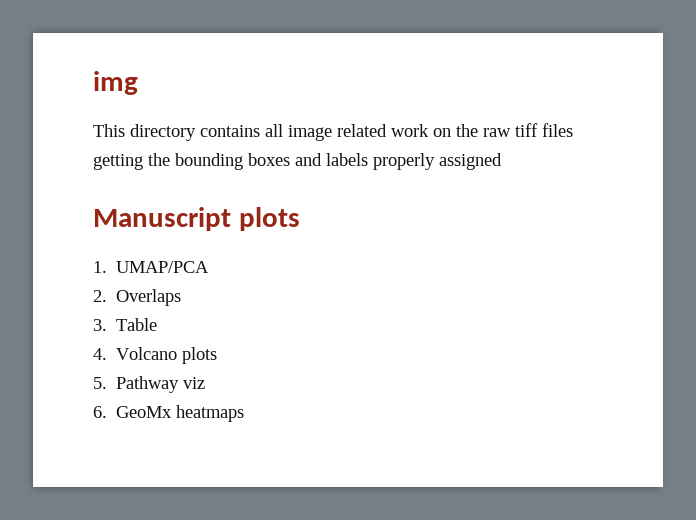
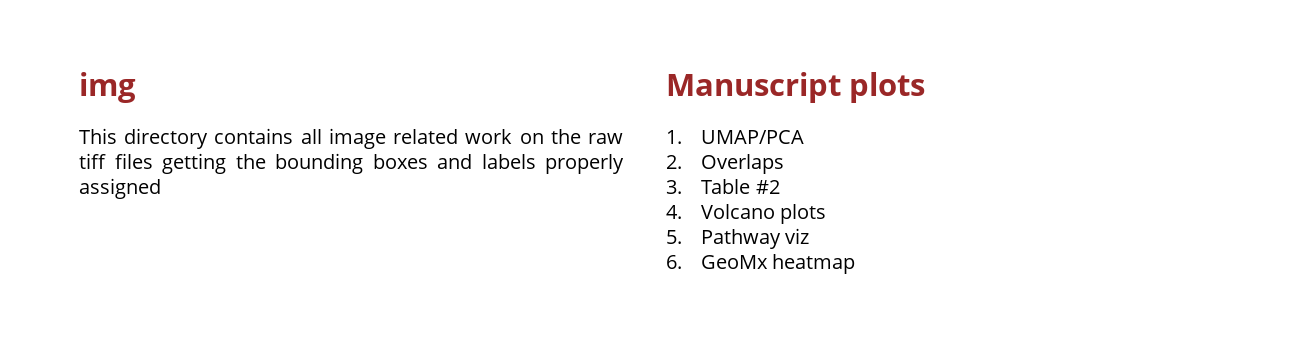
- 3. Table
+ 3. Table #2
- 6. GeoMx heatmaps
+ 6. GeoMx heatmap

